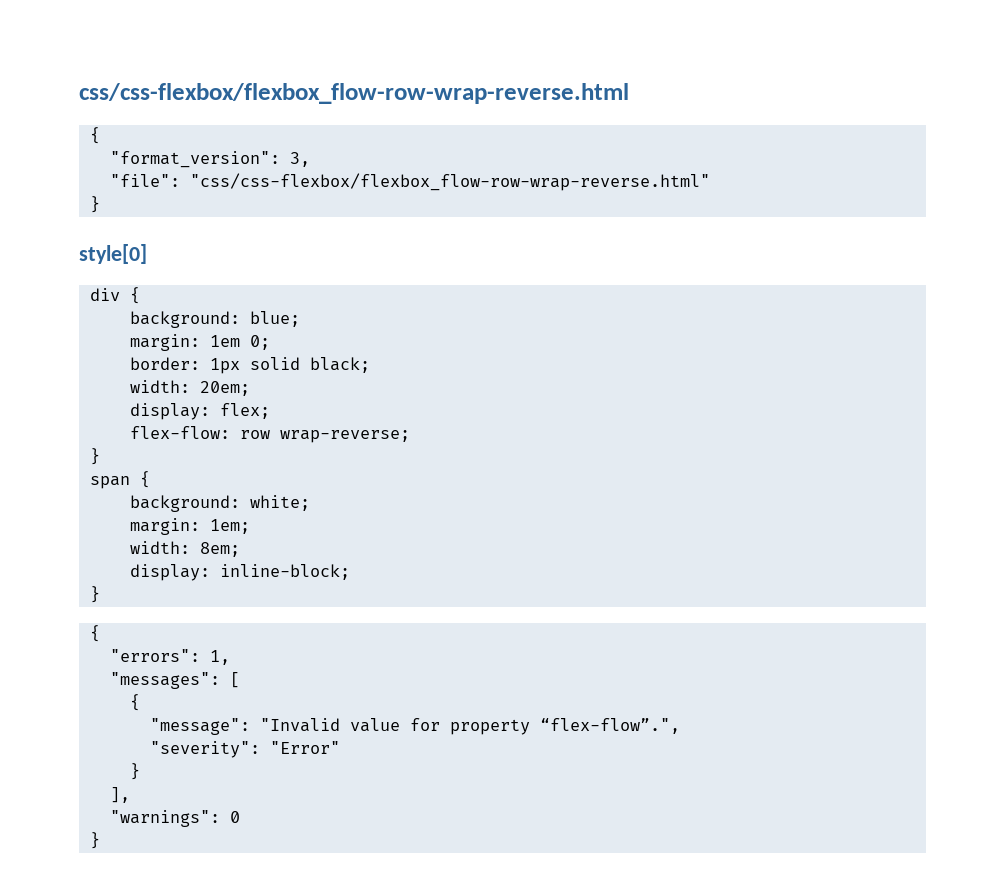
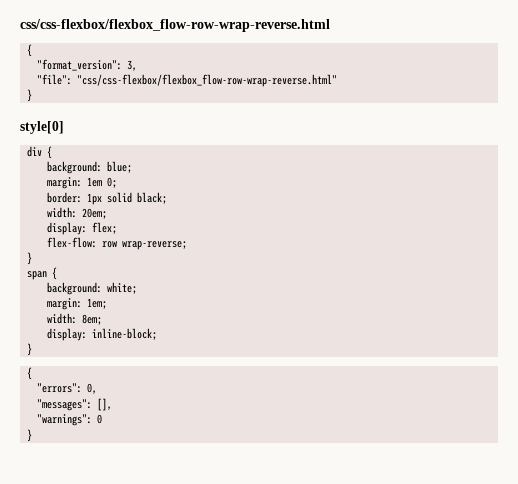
- "errors": 1,
+ "errors": 0,
- "messages": [
- {
- "message": "Invalid value for property “flex-flow”.",
- "severity": "Error"
- }
- ],
+ "messages": [],

